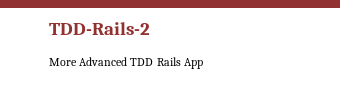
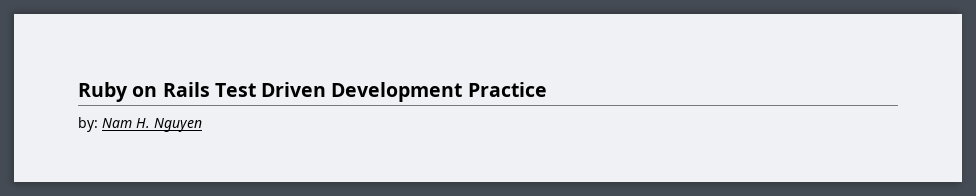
- TDD-Rails-2
- More Advanced TDD Rails App
+ Ruby on Rails Test Driven Development Practice
+ by: Nam H. Nguyen

